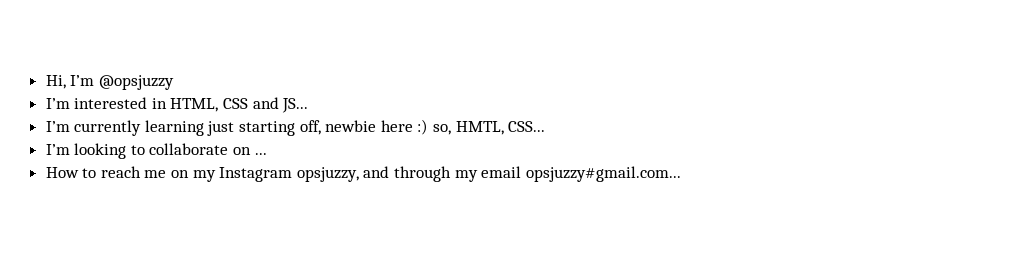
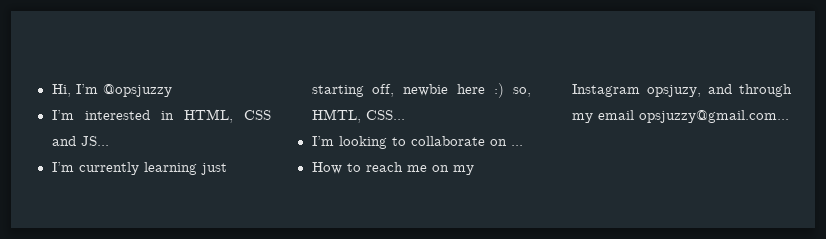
- How to reach me on my Instagram opsjuzzy, and through my email opsjuzzy#gmail.com...
+ How to reach me on my Instagram opsjuzy, and through my email opsjuzzy@gmail.com...

